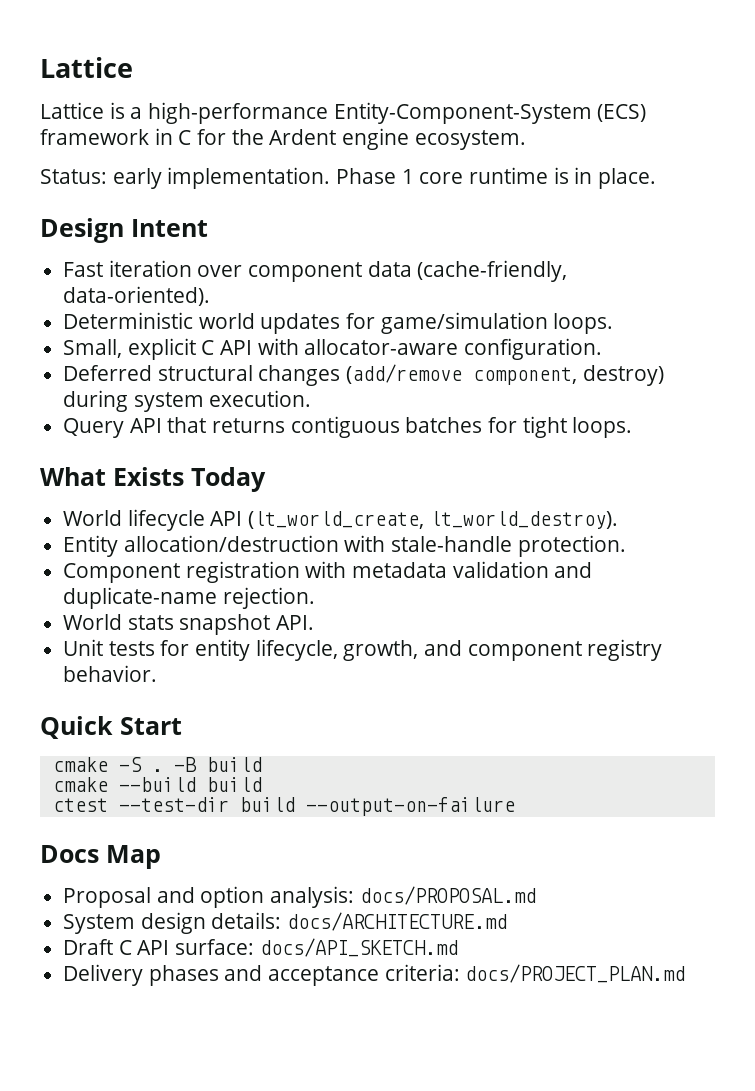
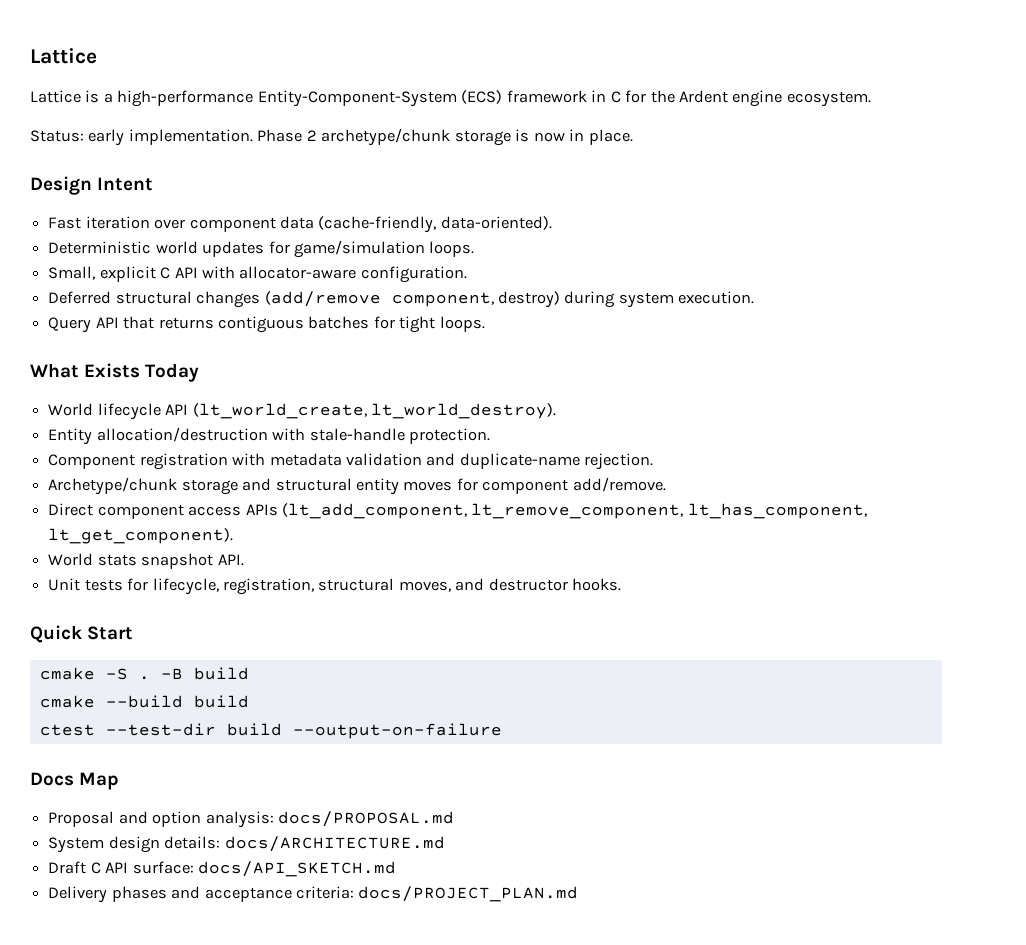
- Phase 1 core runtime is in place.
+ Phase 2 archetype/chunk storage is now in place.
+ Archetype/chunk storage and structural entity moves for component add/remove.
+ Direct component access APIs (lt_add_component, lt_remove_component, lt_has_component, lt_get_component).
- Unit tests for entity lifecycle, growth, and component registry behavior.
+ Unit tests for lifecycle, registration, structural moves, and destructor hooks.

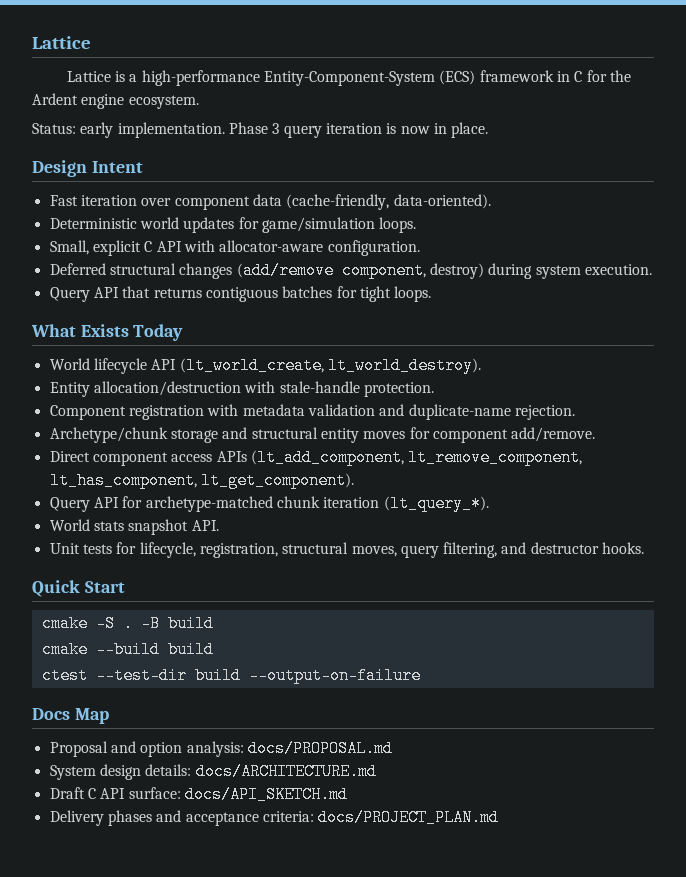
- Phase 2 archetype/chunk storage is now in place.
+ Phase 3 query iteration is now in place.
+ Query API for archetype-matched chunk iteration (lt_query_*).
- Unit tests for lifecycle, registration, structural moves, and destructor hooks.
+ Unit tests for lifecycle, registration, structural moves, query filtering, and destructor hooks.

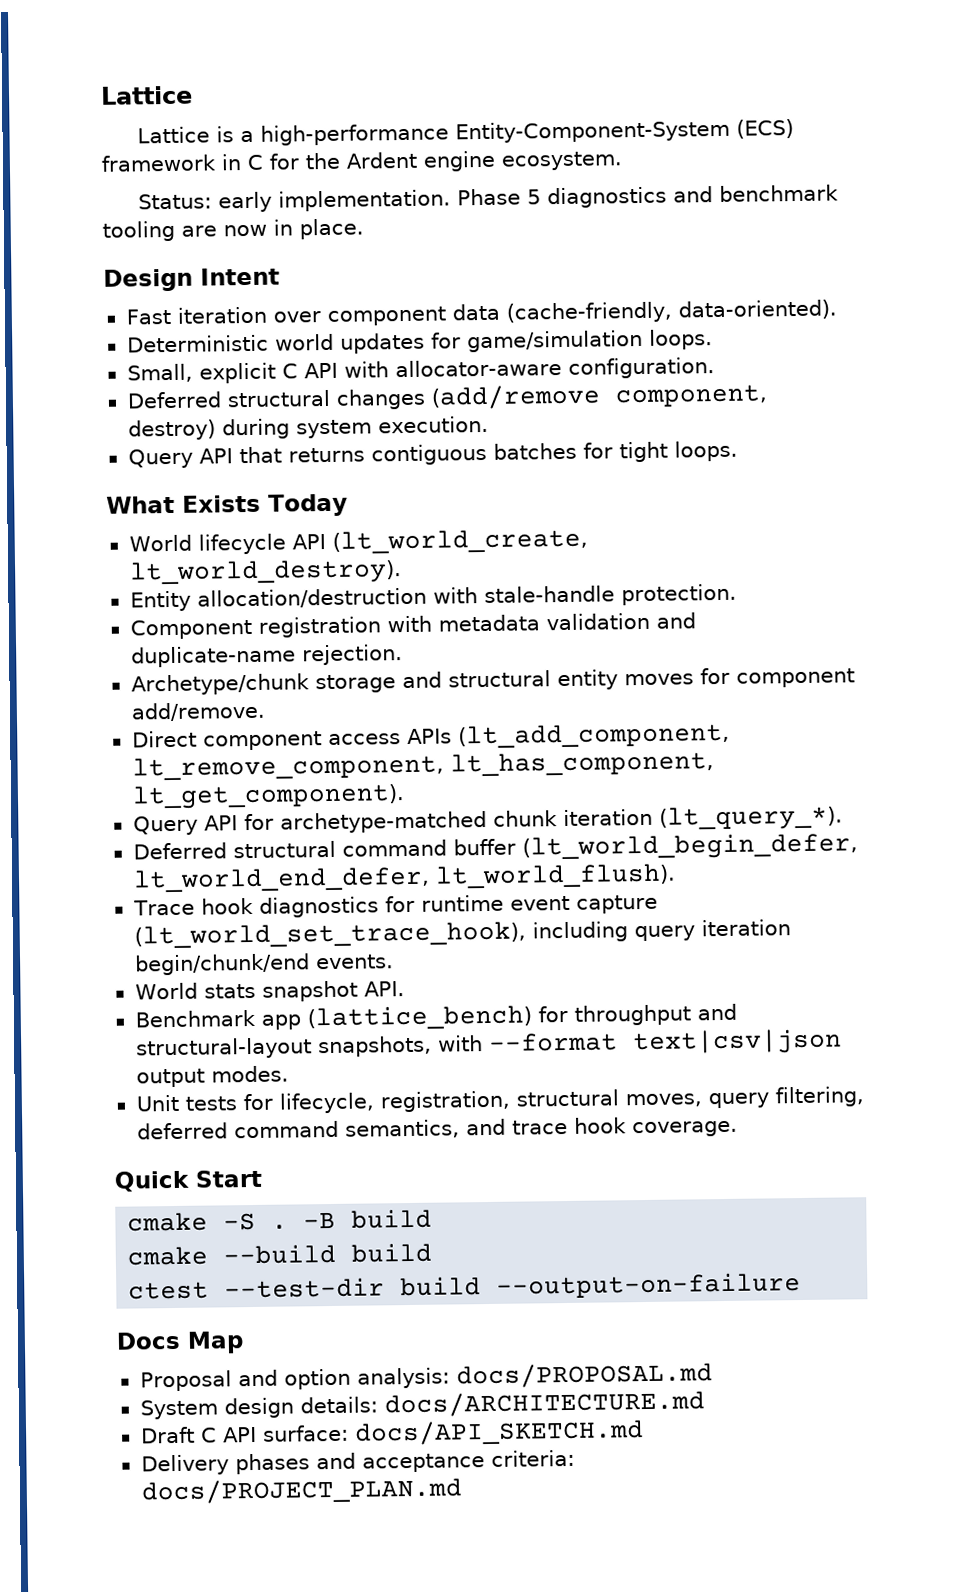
- Phase 3 query iteration is now in place.
+ Phase 5 diagnostics and benchmark tooling are now in place.
+ Deferred structural command buffer (lt_world_begin_defer, lt_world_end_defer, lt_world_flush).
+ Trace hook diagnostics for runtime event capture (lt_world_set_trace_hook), including query iteration begin/chunk/end events.
  World stats snapshot API.
+ Benchmark app (lattice_bench) for throughput and structural-layout snapshots, with --format text|csv|json output modes.
- Unit tests for lifecycle, registration, structural moves, query filtering, and destructor hooks.
+ Unit tests for lifecycle, registration, structural moves, query filtering, deferred command semantics, and trace hook coverage.

